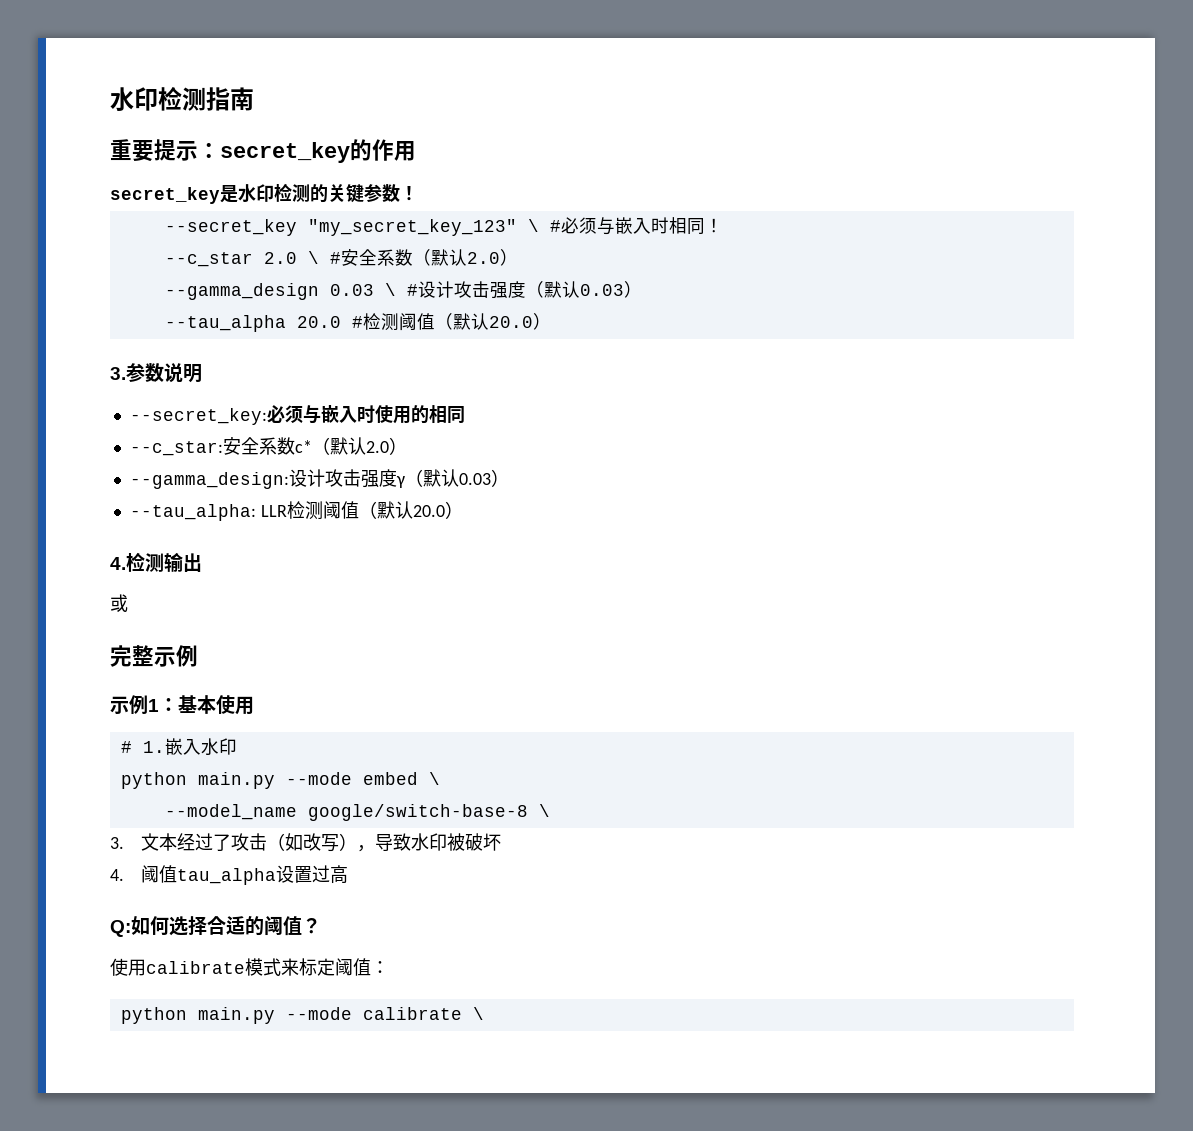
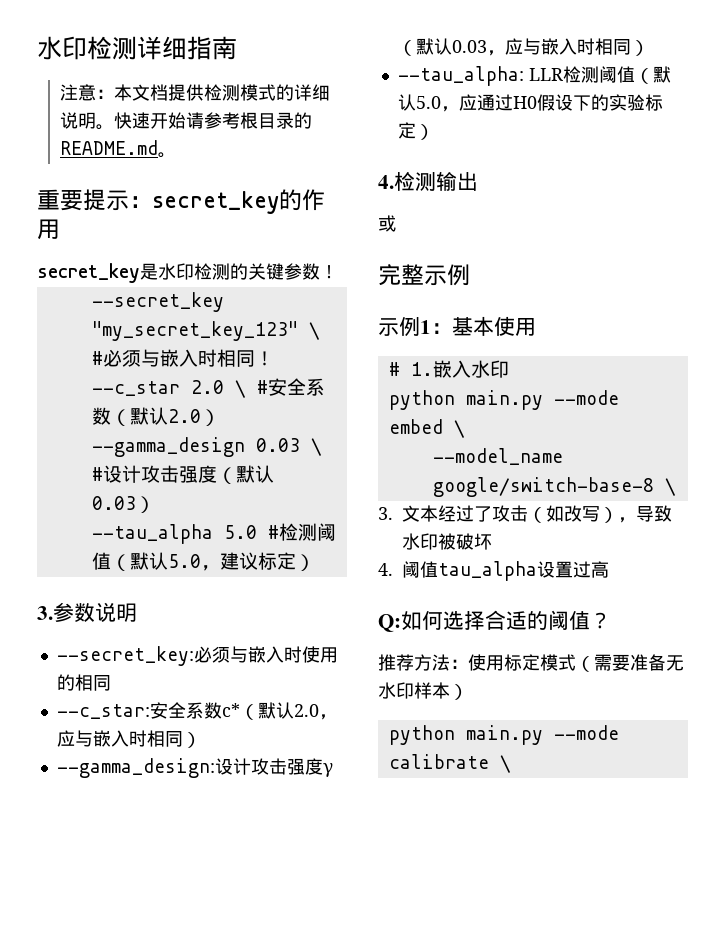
- 水印检测指南
+ 水印检测详细指南
+ 注意：本文档提供检测模式的详细说明。快速开始请参考根目录的README.md。
- --tau_alpha 20.0 #检测阈值（默认20.0）
+ --tau_alpha 5.0 #检测阈值（默认5.0，建议标定）
- --c_star:安全系数c*（默认2.0）
+ --c_star:安全系数c*（默认2.0，应与嵌入时相同）
- --gamma_design:设计攻击强度γ（默认0.03）
+ --gamma_design:设计攻击强度γ（默认0.03，应与嵌入时相同）
- --tau_alpha: LLR检测阈值（默认20.0）
+ --tau_alpha: LLR检测阈值（默认5.0，应通过H0假设下的实验标定）
- 使用calibrate模式来标定阈值：
+ 推荐方法：使用标定模式（需要准备无水印样本）

